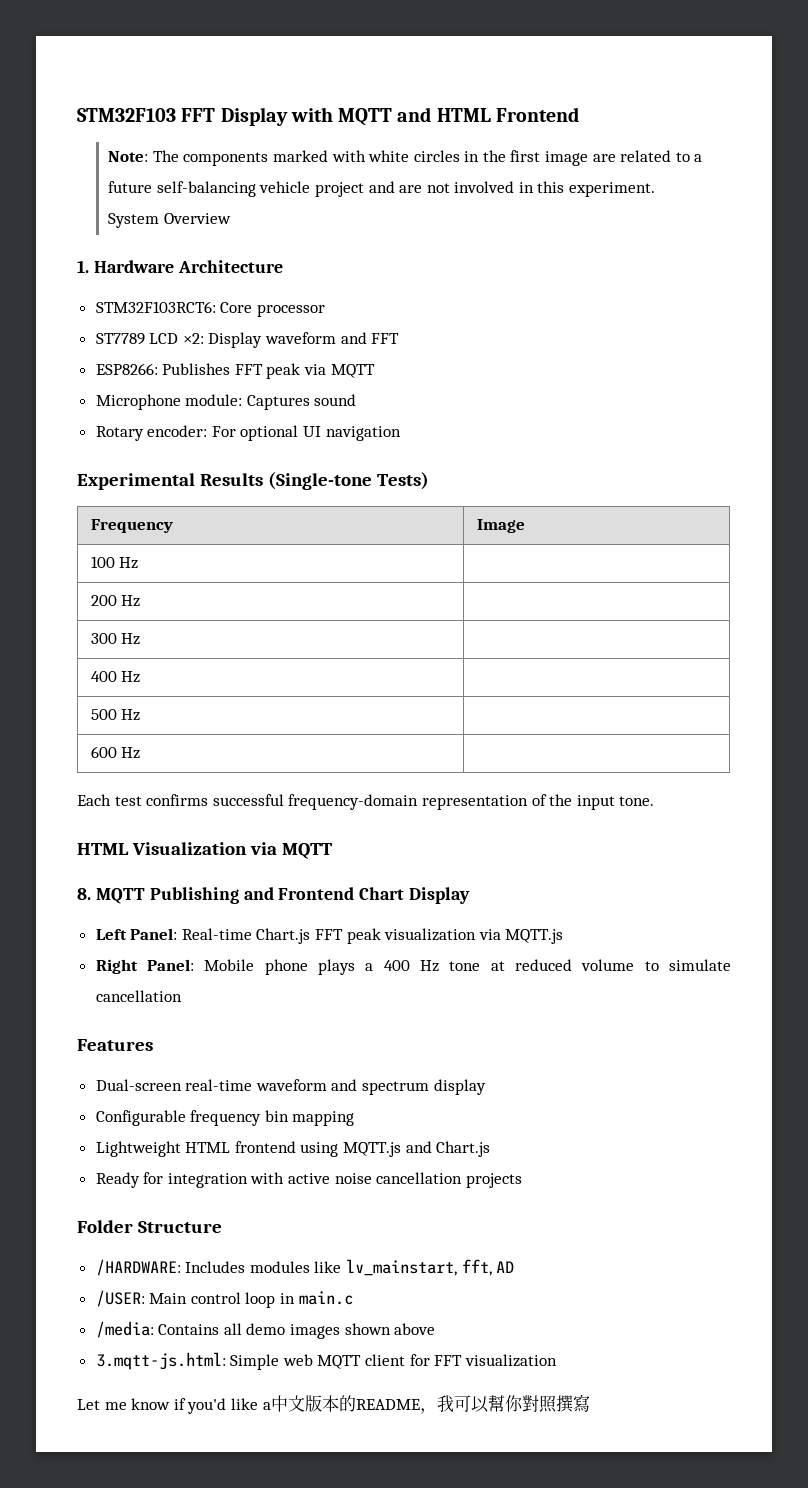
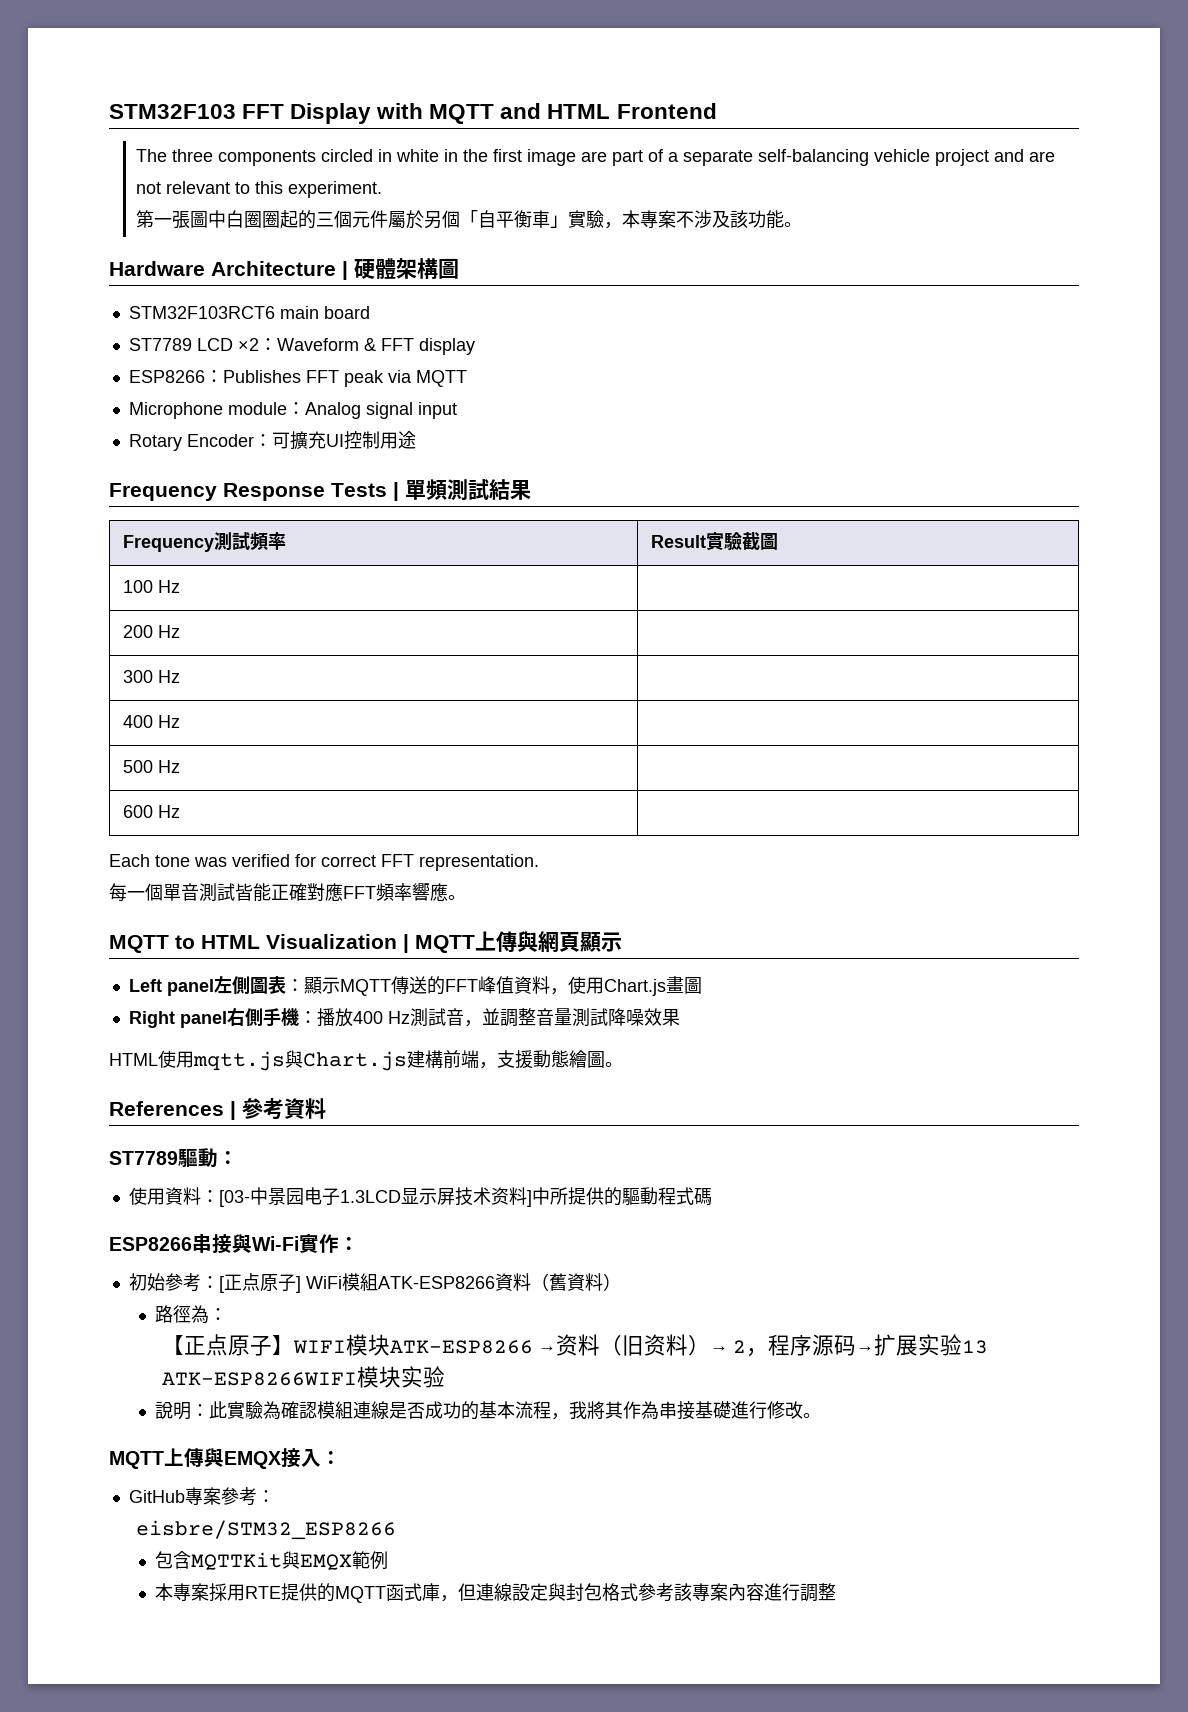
- Note: The components marked with white circles in the first image are related to a future self-balancing vehicle project and are not involved in this experiment.
+ The three components circled in white in the first image are part of a separate self-balancing vehicle project and are not relevant to this experiment.
- System Overview
- 1. Hardware Architecture
- STM32F103RCT6: Core processor
- ST7789 LCD ×2: Display waveform and FFT
- ESP8266: Publishes FFT peak via MQTT
+ 第一張圖中白圈圈起的三個元件屬於另個「自平衡車」實驗，本專案不涉及該功能。
+ Hardware Architecture | 硬體架構圖
+ STM32F103RCT6 main board
+ ST7789 LCD ×2：Waveform & FFT display
+ ESP8266：Publishes FFT peak via MQTT
- Microphone module: Captures sound
- Rotary encoder: For optional UI navigation
- Experimental Results (Single-tone Tests)
- Frequency | Image
+ Microphone module：Analog signal input
+ Rotary Encoder：可擴充UI控制用途
+ Frequency Response Tests | 單頻測試結果
+ Frequency測試頻率 | Result實驗截圖
- Each test confirms successful frequency-domain representation of the input tone.
- HTML Visualization via MQTT
- 8. MQTT Publishing and Frontend Chart Display
- Left Panel: Real-time Chart.js FFT peak visualization via MQTT.js
- Right Panel: Mobile phone plays a 400 Hz tone at reduced volume to simulate cancellation
- Features
- Dual-screen real-time waveform and spectrum display
- Configurable frequency bin mapping
- Lightweight HTML frontend using MQTT.js and Chart.js
- Ready for integration with active noise cancellation projects
- Folder Structure
- /HARDWARE: Includes modules like lv_mainstart, fft, AD
- /USER: Main control loop in main.c
- /media: Contains all demo images shown above
- 3.mqtt-js.html: Simple web MQTT client for FFT visualization
- Let me know if you'd like a中文版本的README，我可以幫你對照撰寫
+ Each tone was verified for correct FFT representation.
+ 每一個單音測試皆能正確對應FFT頻率響應。
+ MQTT to HTML Visualization | MQTT上傳與網頁顯示
+ Left panel左側圖表：顯示MQTT傳送的FFT峰值資料，使用Chart.js畫圖
+ Right panel右側手機：播放400 Hz測試音，並調整音量測試降噪效果
+ HTML使用mqtt.js與Chart.js建構前端，支援動態繪圖。
+ References | 參考資料
+ ST7789驅動：
+ 使用資料：[03-中景园电子1.3LCD显示屏技术资料]中所提供的驅動程式碼
+ ESP8266串接與Wi-Fi實作：
+ 初始參考：[正点原子] WiFi模組ATK-ESP8266資料（舊資料）
+ 路徑為：
+ 【正点原子】WIFI模块ATK-ESP8266 →资料（旧资料）→ 2，程序源码→扩展实验13 ATK-ESP8266WIFI模块实验
+ 說明：此實驗為確認模組連線是否成功的基本流程，我將其作為串接基礎進行修改。
+ MQTT上傳與EMQX接入：
+ GitHub專案參考：
+ eisbre/STM32_ESP8266
+ 包含MQTTKit與EMQX範例
+ 本專案採用RTE提供的MQTT函式庫，但連線設定與封包格式參考該專案內容進行調整

